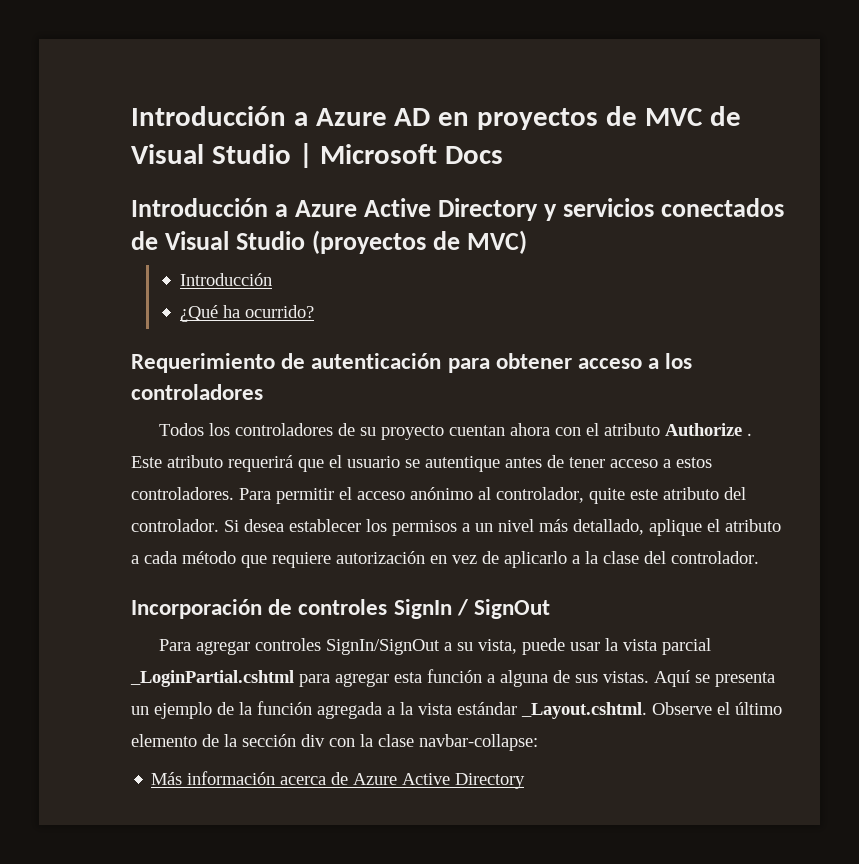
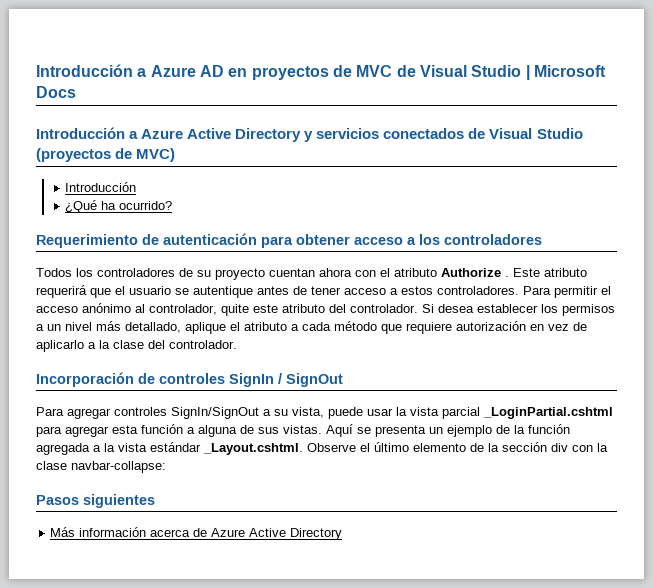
+ Pasos siguientes

